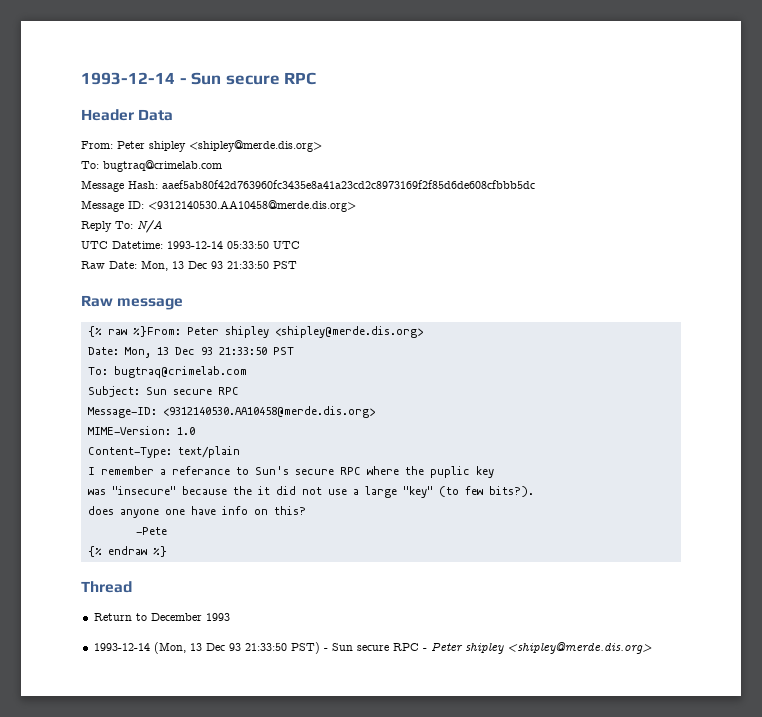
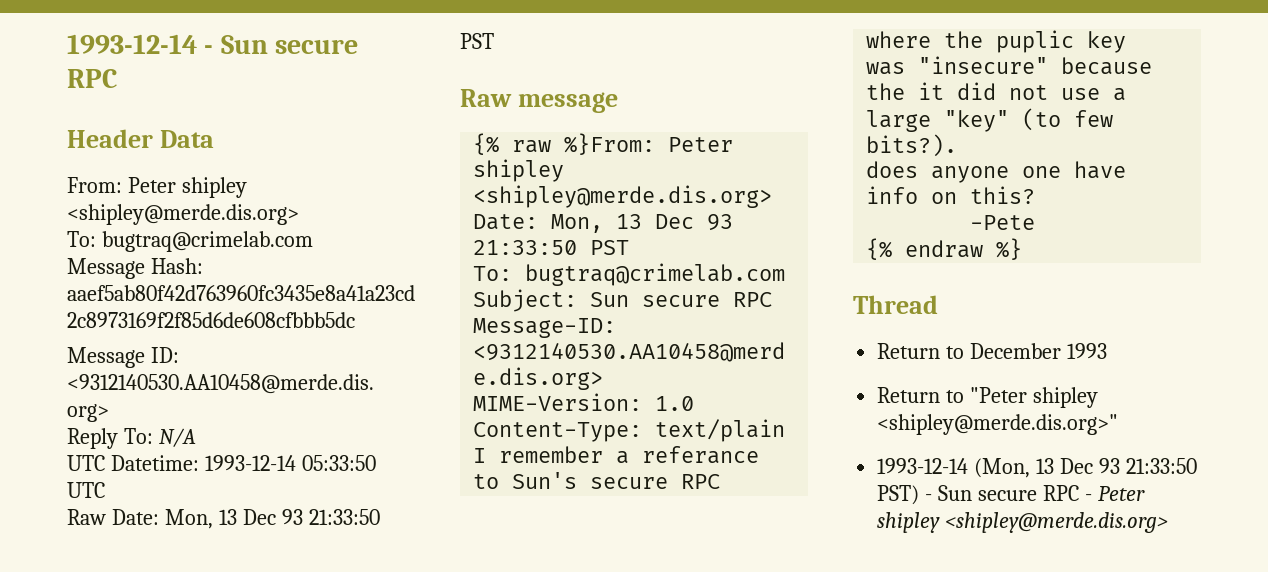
+ Return to "Peter shipley <shipley@merde.dis.org>"

